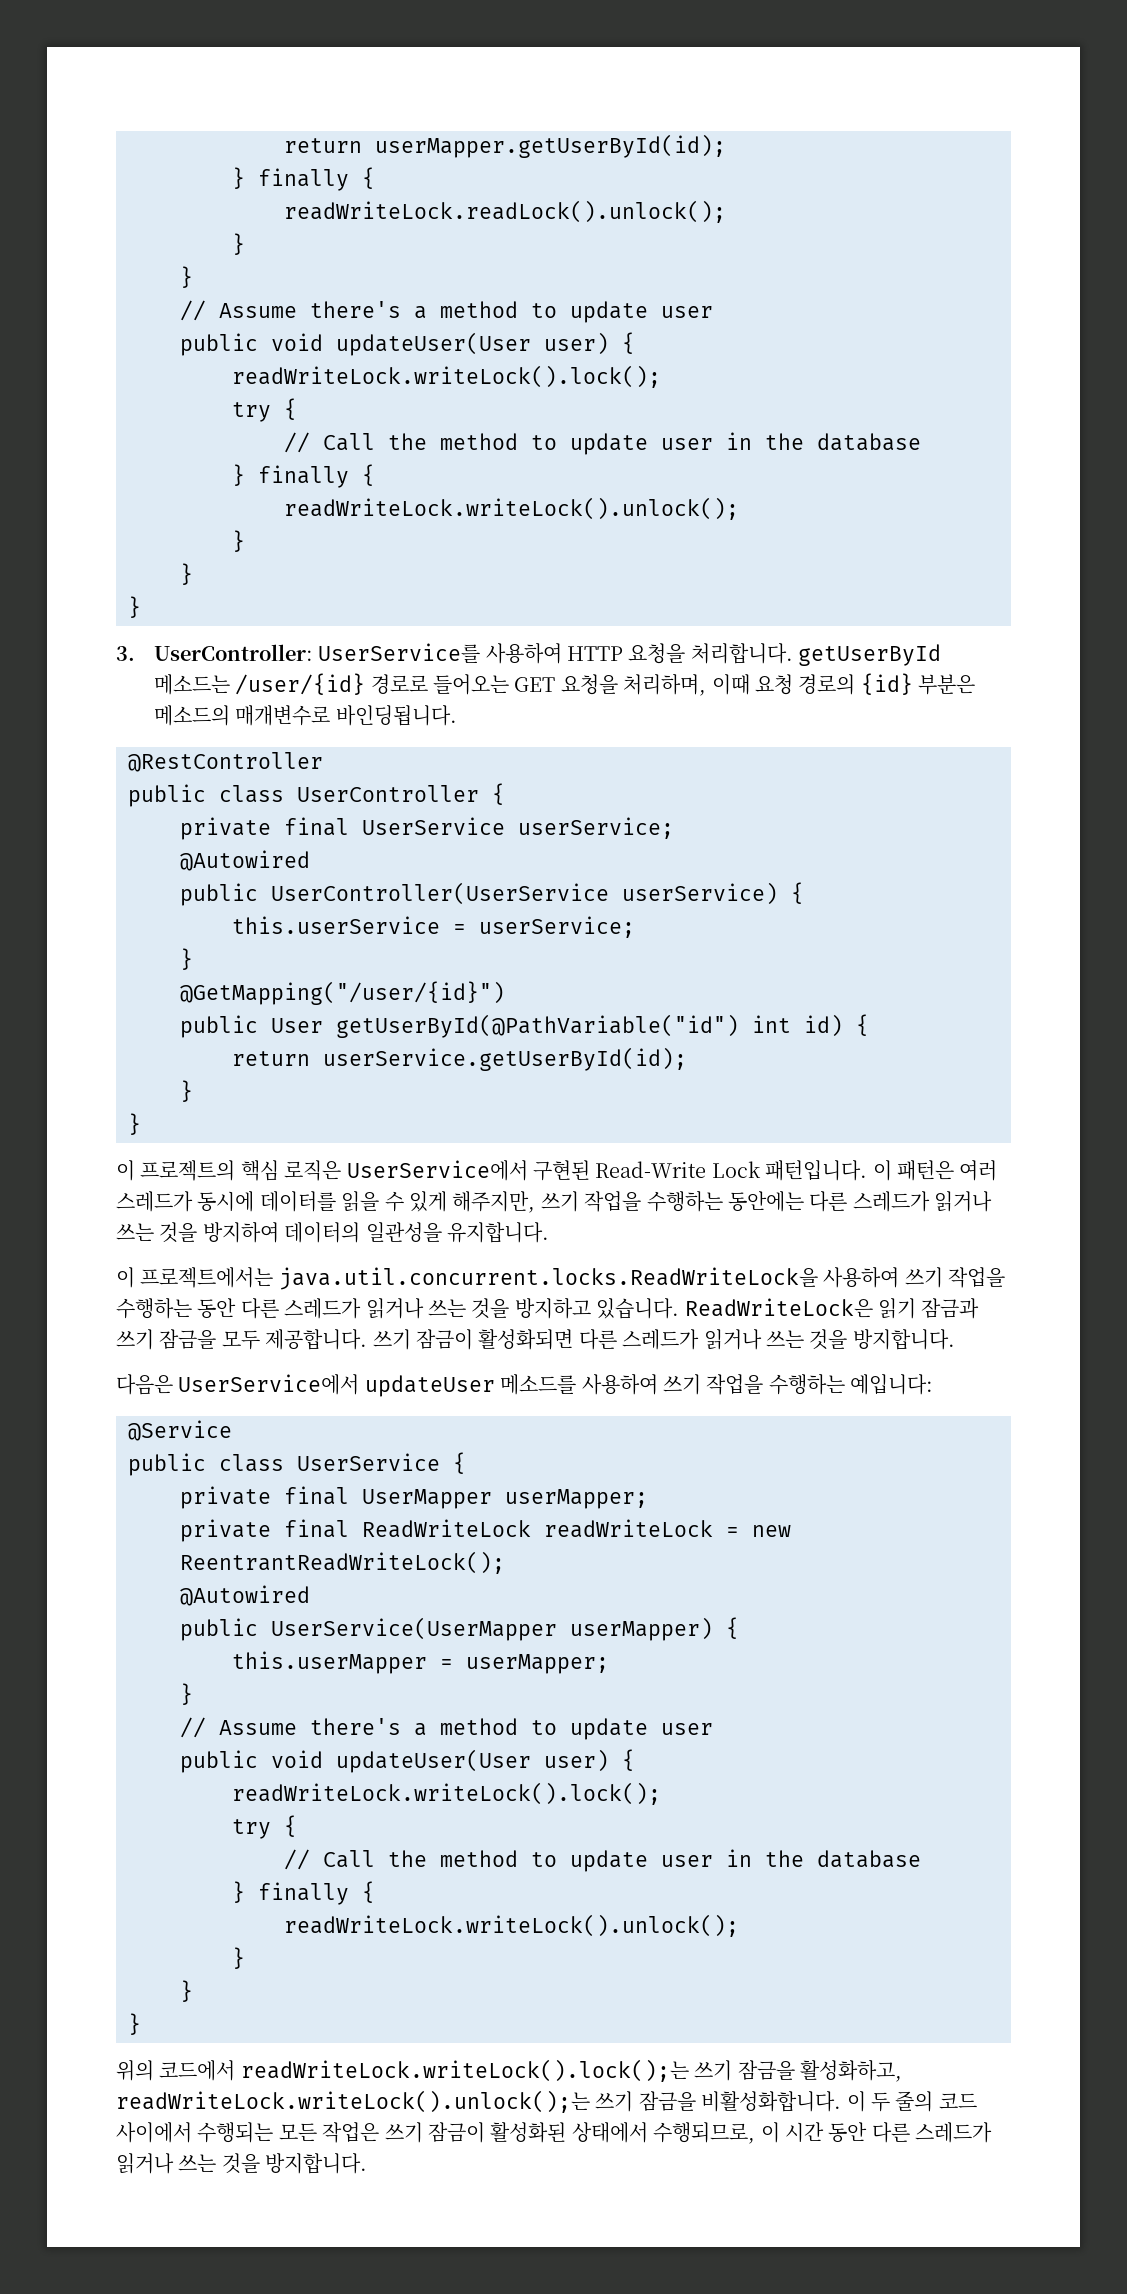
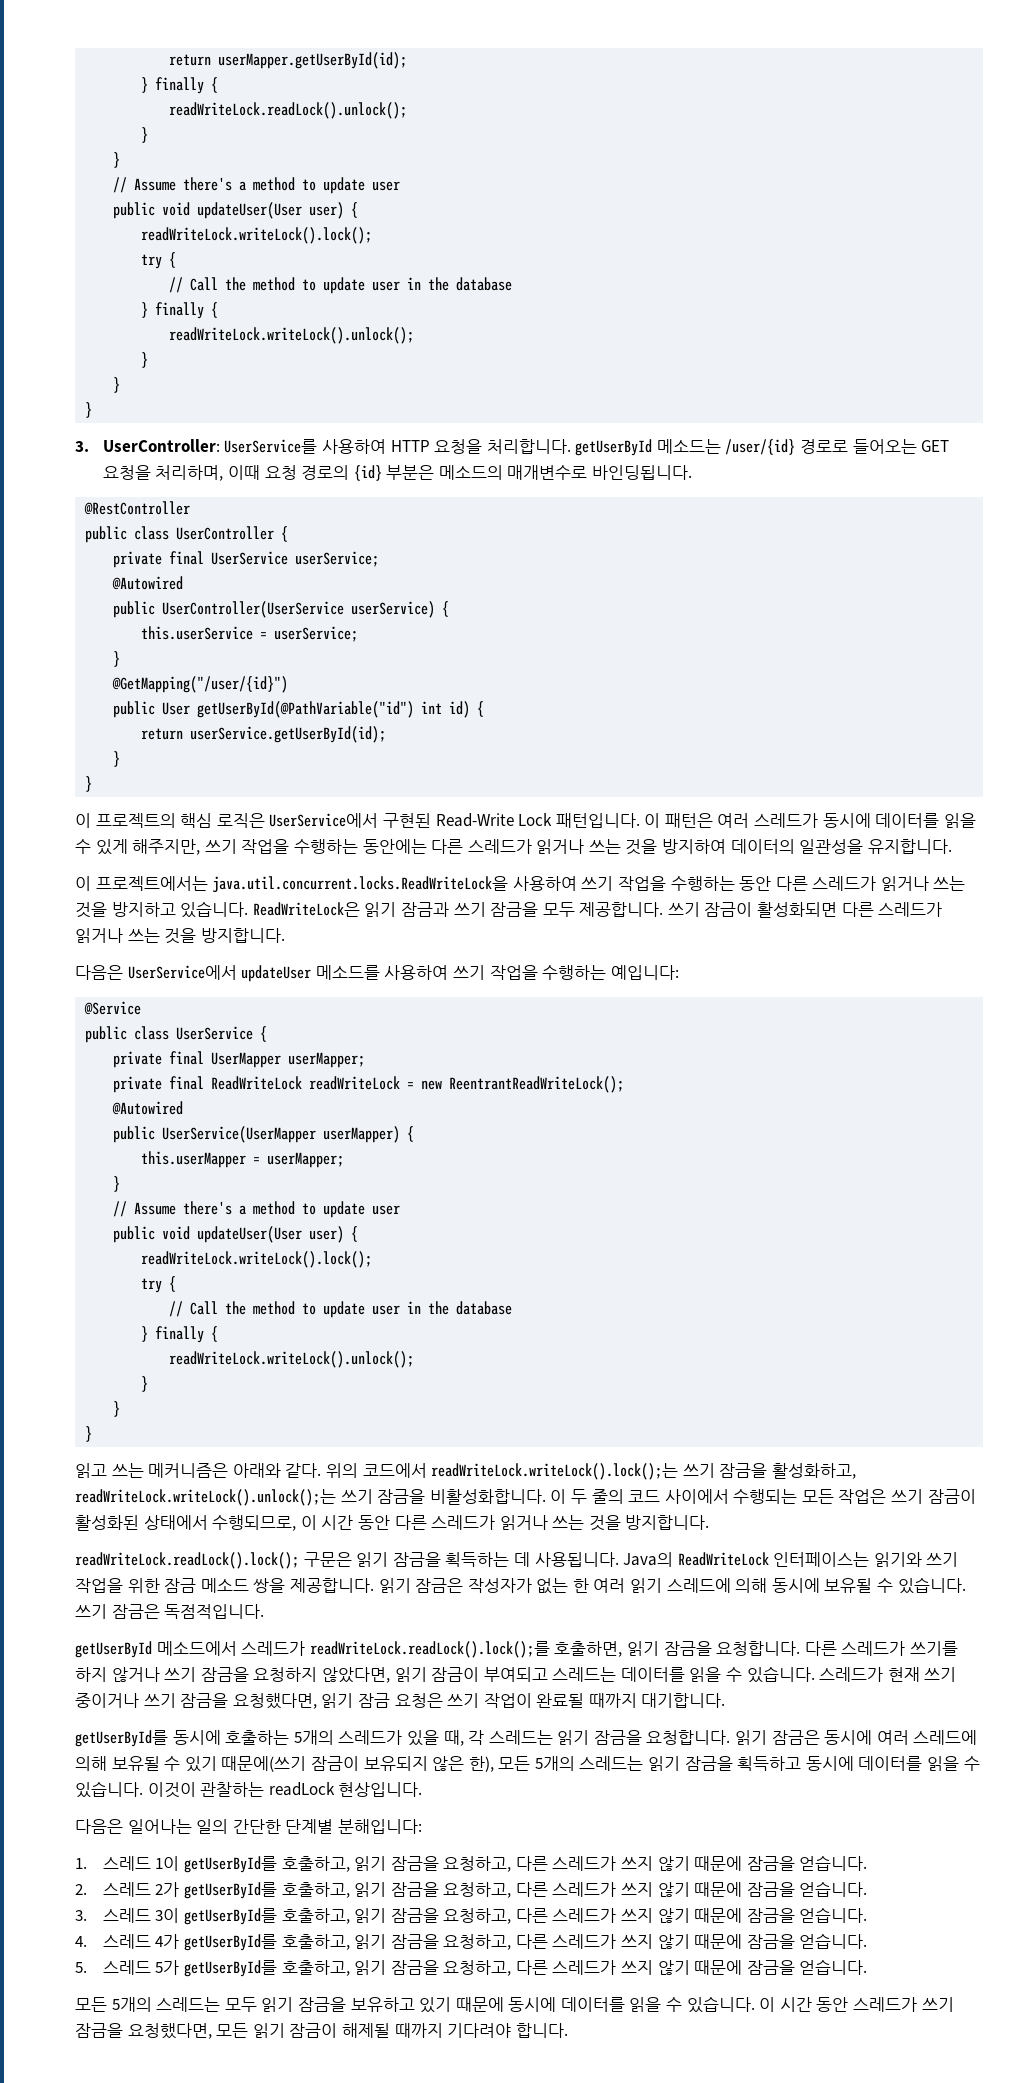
+ 읽고 쓰는 메커니즘은 아래와 같다.
+ readWriteLock.readLock().lock(); 구문은 읽기 잠금을 획득하는 데 사용됩니다. Java의 ReadWriteLock 인터페이스는 읽기와 쓰기 작업을 위한 잠금 메소드 쌍을 제공합니다. 읽기 잠금은 작성자가 없는 한 여러 읽기 스레드에 의해 동시에 보유될 수 있습니다. 쓰기 잠금은 독점적입니다.
+ getUserById 메소드에서 스레드가 readWriteLock.readLock().lock();를 호출하면, 읽기 잠금을 요청합니다. 다른 스레드가 쓰기를 하지 않거나 쓰기 잠금을 요청하지 않았다면, 읽기 잠금이 부여되고 스레드는 데이터를 읽을 수 있습니다. 스레드가 현재 쓰기 중이거나 쓰기 잠금을 요청했다면, 읽기 잠금 요청은 쓰기 작업이 완료될 때까지 대기합니다.
+ getUserById를 동시에 호출하는 5개의 스레드가 있을 때, 각 스레드는 읽기 잠금을 요청합니다. 읽기 잠금은 동시에 여러 스레드에 의해 보유될 수 있기 때문에(쓰기 잠금이 보유되지 않은 한), 모든 5개의 스레드는 읽기 잠금을 획득하고 동시에 데이터를 읽을 수 있습니다. 이것이 관찰하는 readLock 현상입니다.
+ 다음은 일어나는 일의 간단한 단계별 분해입니다:
+ 1. 스레드 1이 getUserById를 호출하고, 읽기 잠금을 요청하고, 다른 스레드가 쓰지 않기 때문에 잠금을 얻습니다.
+ 2. 스레드 2가 getUserById를 호출하고, 읽기 잠금을 요청하고, 다른 스레드가 쓰지 않기 때문에 잠금을 얻습니다.
+ 3. 스레드 3이 getUserById를 호출하고, 읽기 잠금을 요청하고, 다른 스레드가 쓰지 않기 때문에 잠금을 얻습니다.
+ 4. 스레드 4가 getUserById를 호출하고, 읽기 잠금을 요청하고, 다른 스레드가 쓰지 않기 때문에 잠금을 얻습니다.
+ 5. 스레드 5가 getUserById를 호출하고, 읽기 잠금을 요청하고, 다른 스레드가 쓰지 않기 때문에 잠금을 얻습니다.
+ 모든 5개의 스레드는 모두 읽기 잠금을 보유하고 있기 때문에 동시에 데이터를 읽을 수 있습니다. 이 시간 동안 스레드가 쓰기 잠금을 요청했다면, 모든 읽기 잠금이 해제될 때까지 기다려야 합니다.

